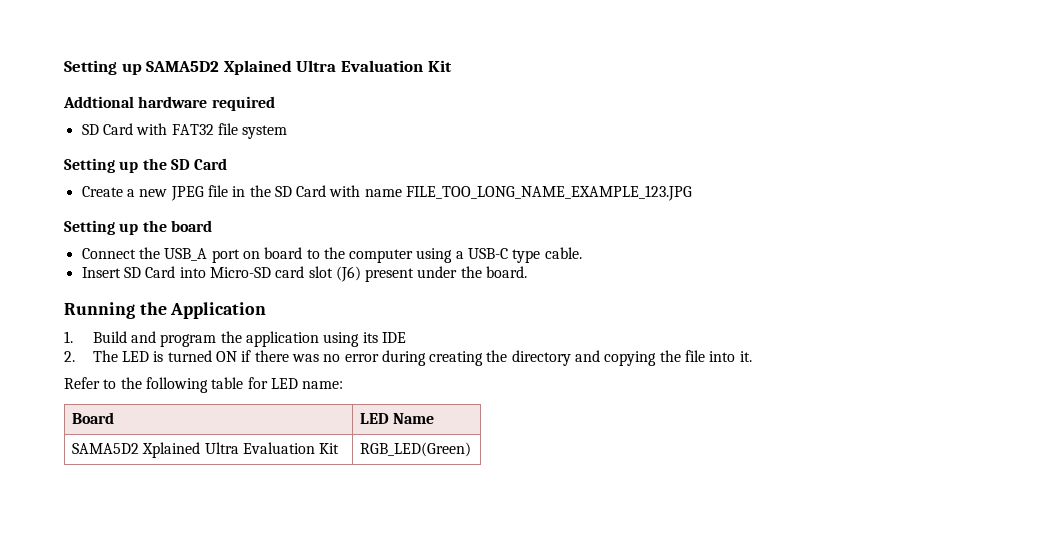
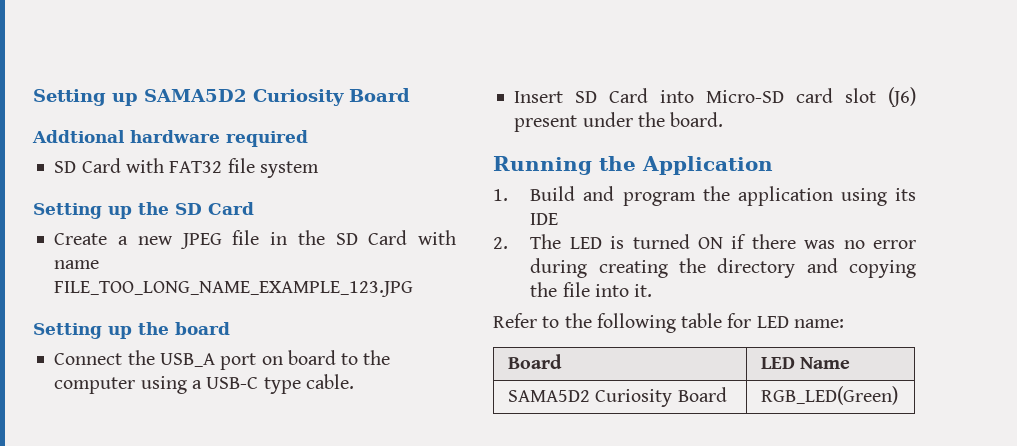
- Setting up SAMA5D2 Xplained Ultra Evaluation Kit
+ Setting up SAMA5D2 Curiosity Board
- SAMA5D2 Xplained Ultra Evaluation Kit | RGB_LED(Green)
+ SAMA5D2 Curiosity Board | RGB_LED(Green)

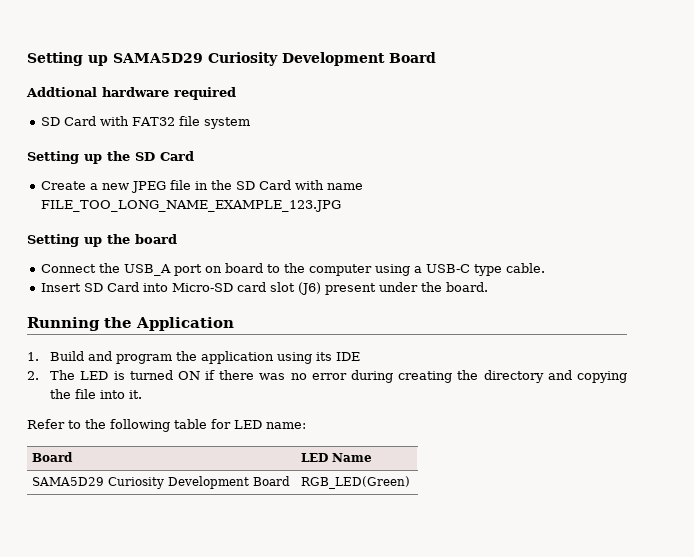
- Setting up SAMA5D2 Curiosity Board
+ Setting up SAMA5D29 Curiosity Development Board
- SAMA5D2 Curiosity Board | RGB_LED(Green)
+ SAMA5D29 Curiosity Development Board | RGB_LED(Green)

